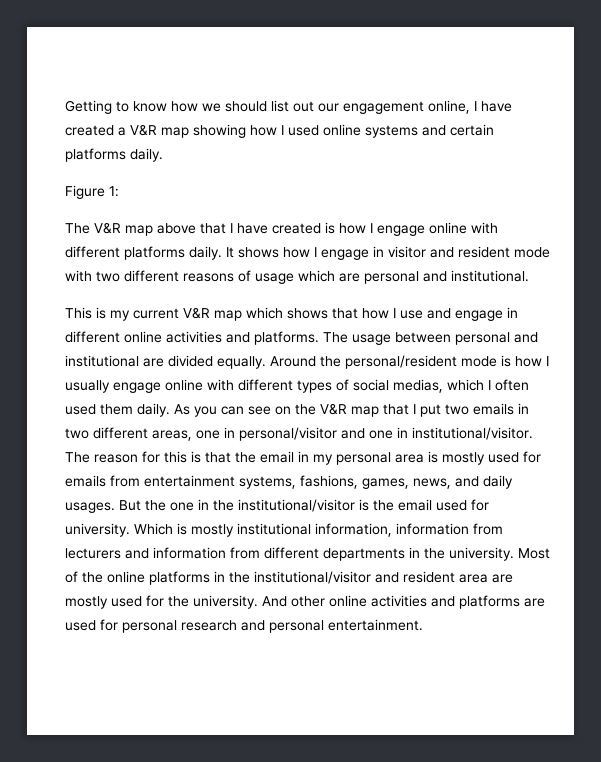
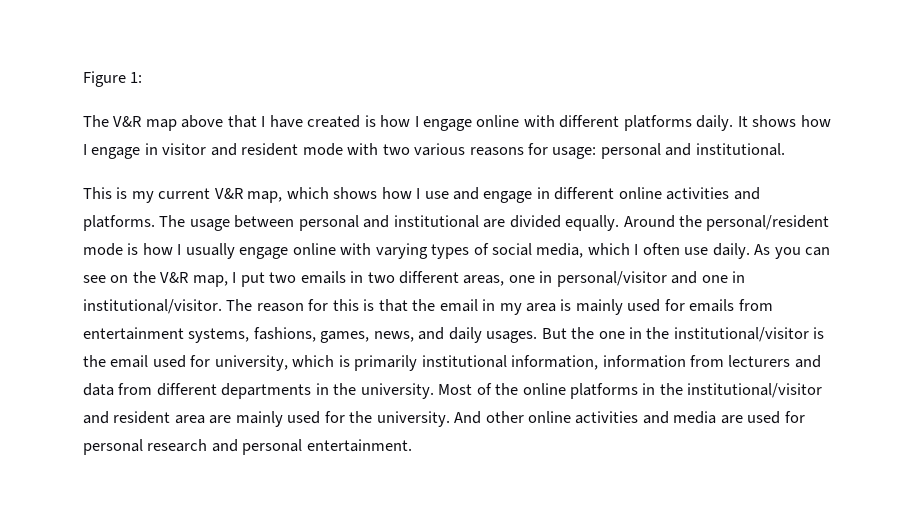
- Getting to know how we should list out our engagement online, I have created a V&R map showing how I used online systems and certain platforms daily.
- It shows how I engage in visitor and resident mode with two different reasons of usage which are personal and institutional.
+ It shows how I engage in visitor and resident mode with two various reasons for usage: personal and institutional.
- This is my current V&R map which shows that how I use and engage in different online activities and platforms.
+ This is my current V&R map, which shows how I use and engage in different online activities and platforms.
- Around the personal/resident mode is how I usually engage online with different types of social medias, which I often used them daily.
+ Around the personal/resident mode is how I usually engage online with varying types of social media, which I often use daily.
- As you can see on the V&R map that I put two emails in two different areas, one in personal/visitor and one in institutional/visitor.
+ As you can see on the V&R map, I put two emails in two different areas, one in personal/visitor and one in institutional/visitor.
- The reason for this is that the email in my personal area is mostly used for emails from entertainment systems, fashions, games, news, and daily usages.
+ The reason for this is that the email in my area is mainly used for emails from entertainment systems, fashions, games, news, and daily usages.
- But the one in the institutional/visitor is the email used for university. Which is mostly institutional information, information from lecturers and information from different departments in the university.
+ But the one in the institutional/visitor is the email used for university, which is primarily institutional information, information from lecturers and data from different departments in the university.
- Most of the online platforms in the institutional/visitor and resident area are mostly used for the university.
+ Most of the online platforms in the institutional/visitor and resident area are mainly used for the university.
- And other online activities and platforms are used for personal research and personal entertainment.
+ And other online activities and media are used for personal research and personal entertainment.

